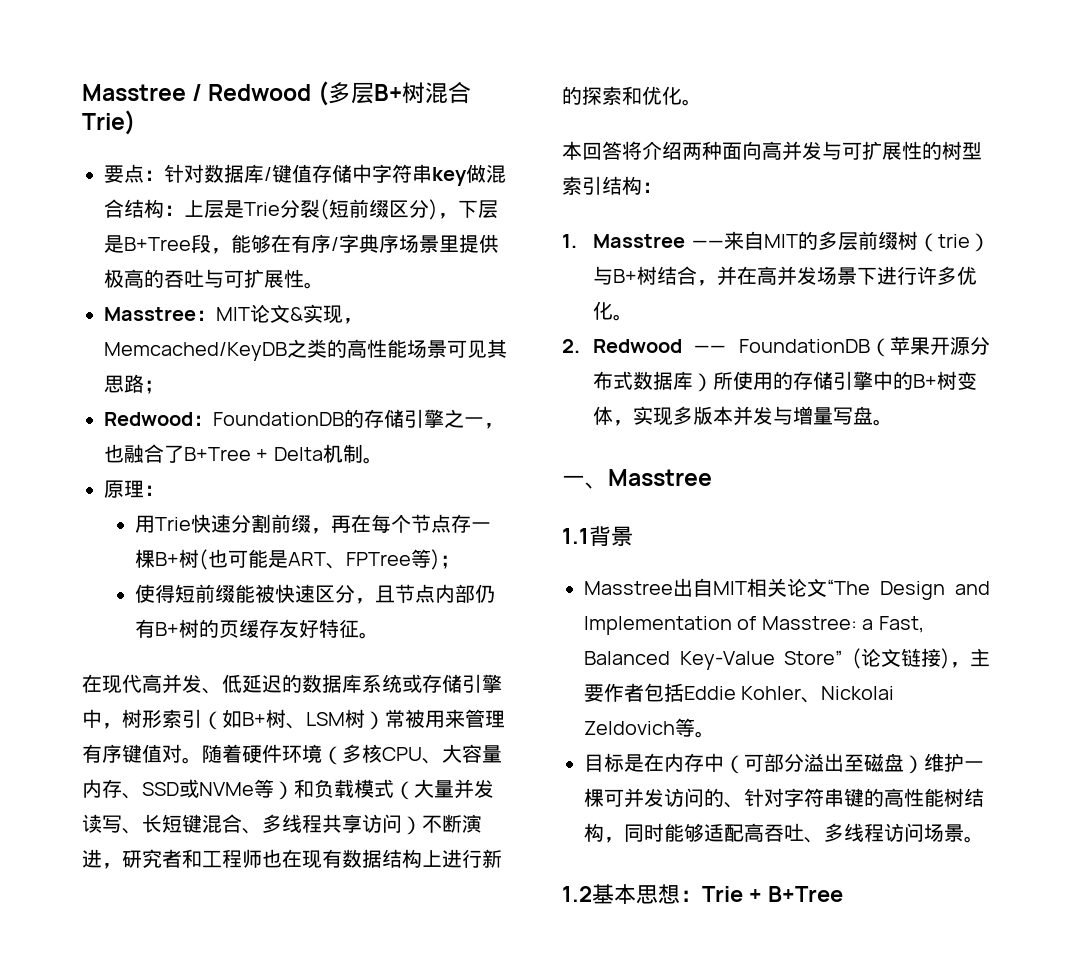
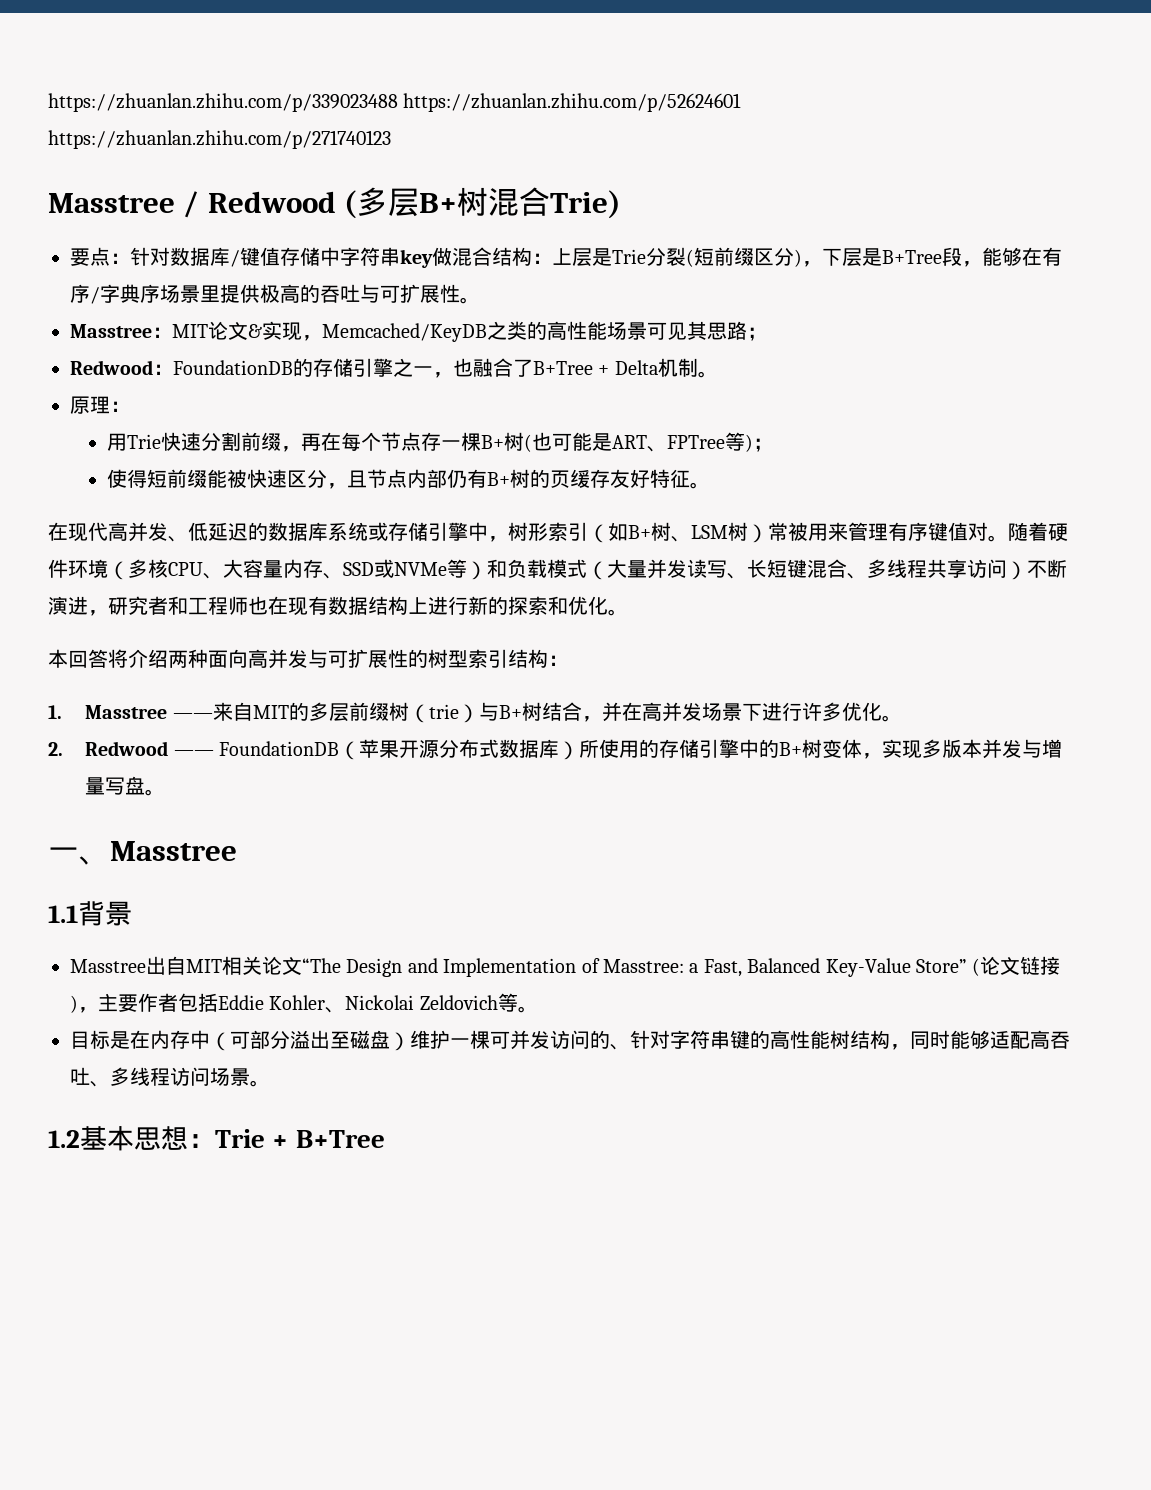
+ https://zhuanlan.zhihu.com/p/339023488 https://zhuanlan.zhihu.com/p/52624601 https://zhuanlan.zhihu.com/p/271740123

